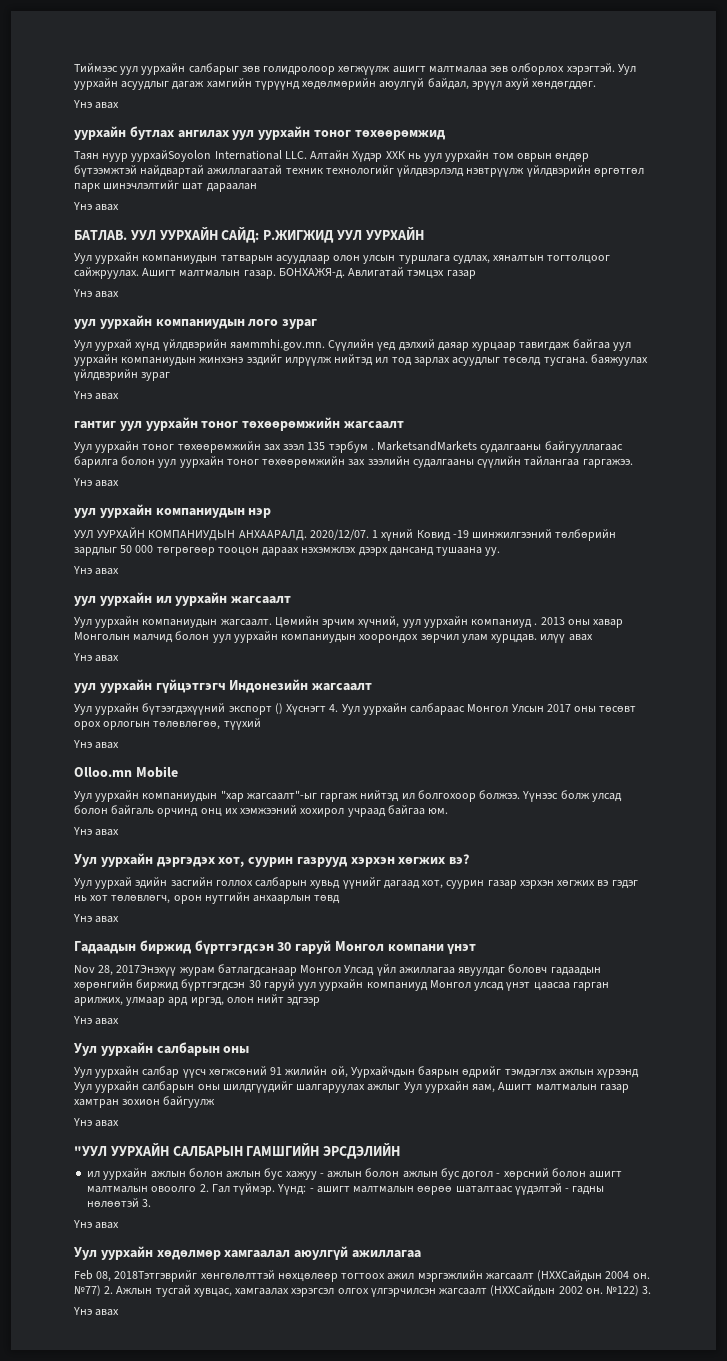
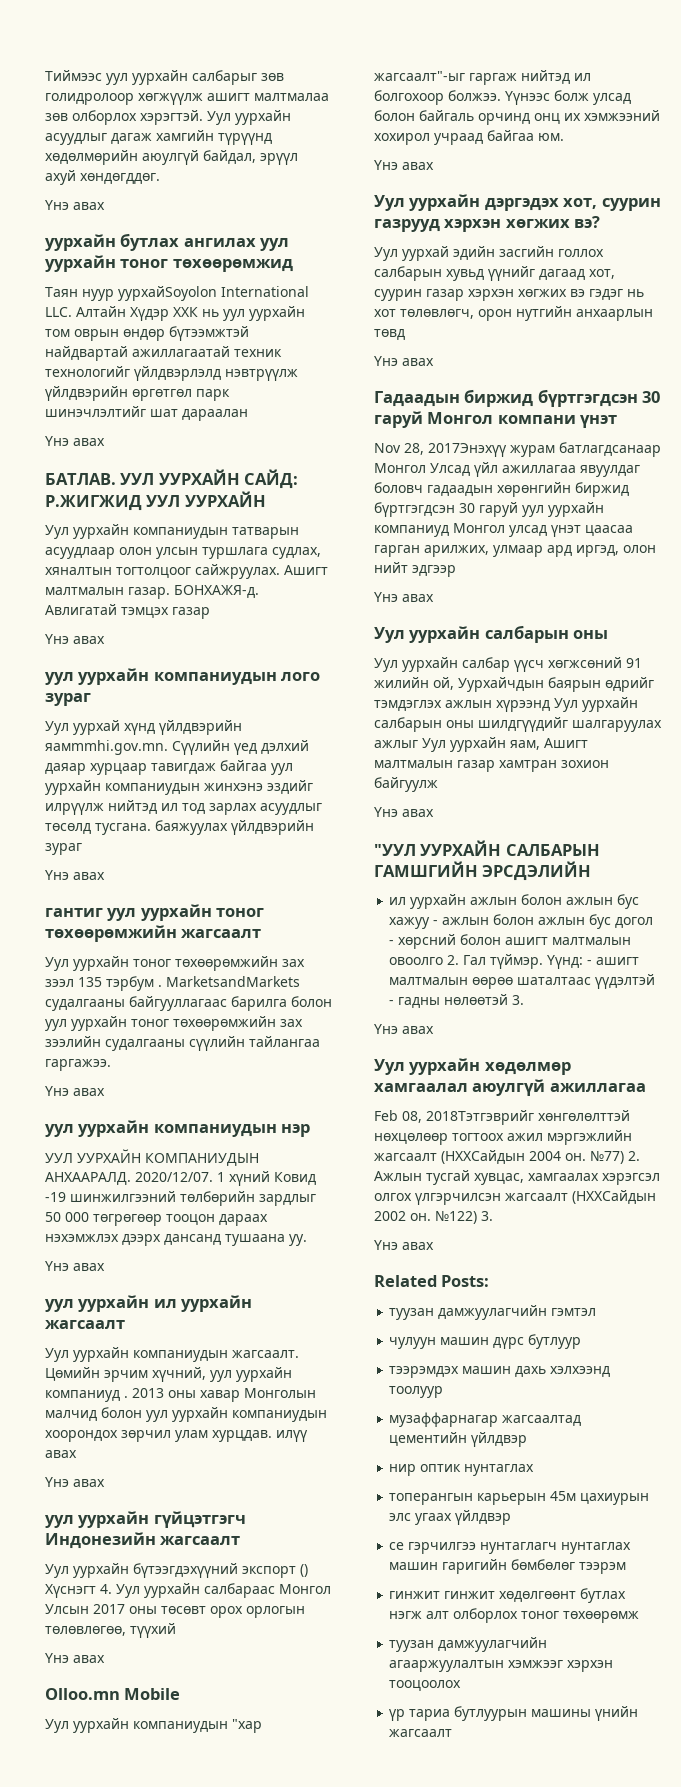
+ Related Posts:
+ туузан дамжуулагчийн гэмтэл
+ чулуун машин дүрс бутлуур
+ тээрэмдэх машин дахь хэлхээнд тоолуур
+ музаффарнагар жагсаалтад цементийн үйлдвэр
+ нир оптик нунтаглах
+ топерангын карьерын 45м цахиурын элс угаах үйлдвэр
+ ce гэрчилгээ нунтаглагч нунтаглах машин гаригийн бөмбөлөг тээрэм
+ гинжит гинжит хөдөлгөөнт бутлах нэгж алт олборлох тоног төхөөрөмж
+ туузан дамжуулагчийн агааржуулалтын хэмжээг хэрхэн тооцоолох
+ үр тариа бутлуурын машины үнийн жагсаалт

